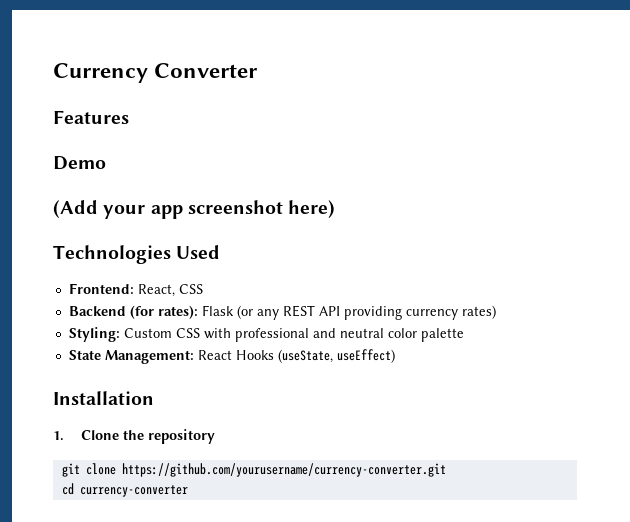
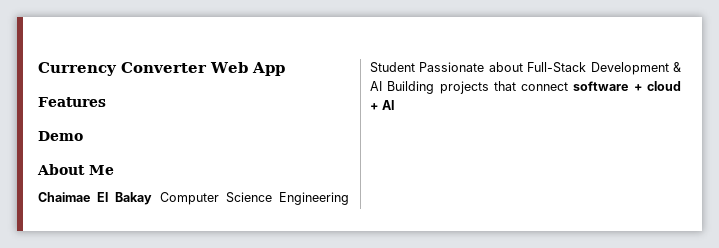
- Currency Converter
+ Currency Converter Web App
- (Add your app screenshot here)
- Technologies Used
- Frontend: React, CSS
- Backend (for rates): Flask (or any REST API providing currency rates)
- Styling: Custom CSS with professional and neutral color palette
- State Management: React Hooks (useState, useEffect)
- Installation
- 1. Clone the repository
- git clone https://github.com/yourusername/currency-converter.git
- cd currency-converter
+ About Me
+ Chaimae El Bakay Computer Science Engineering Student Passionate about Full-Stack Development & AI Building projects that connect software + cloud + AI

